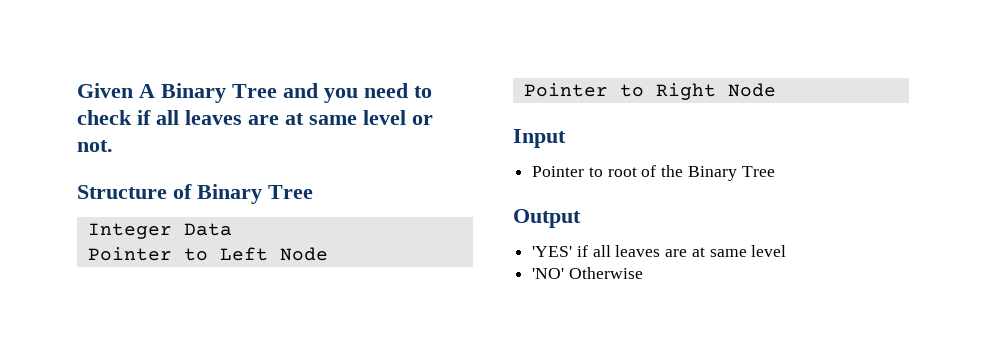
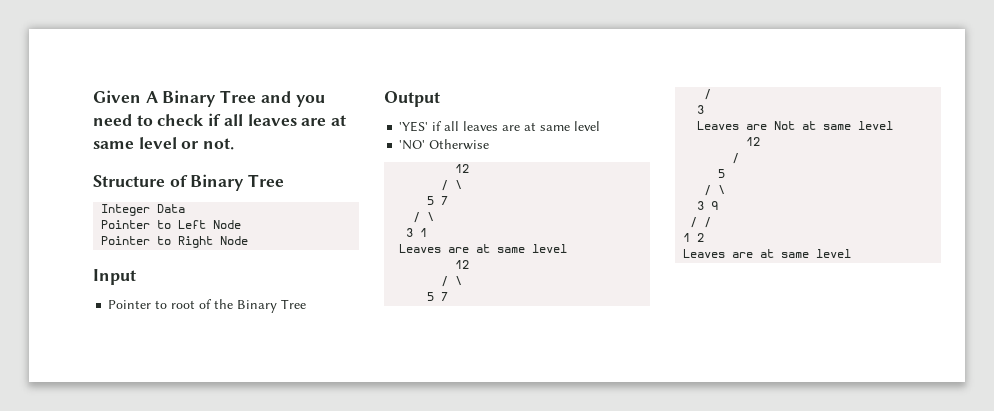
  'NO' Otherwise
+ 12
+ / \
+ 5 7
+ / \
+ 3 1
+ Leaves are at same level
+ 12
+ / \
+ 5 7
+ /
+ 3
+ Leaves are Not at same level
+ 12
+ /
+ 5
+ / \
+ 3 9
+ / /
+ 1 2
+ Leaves are at same level

